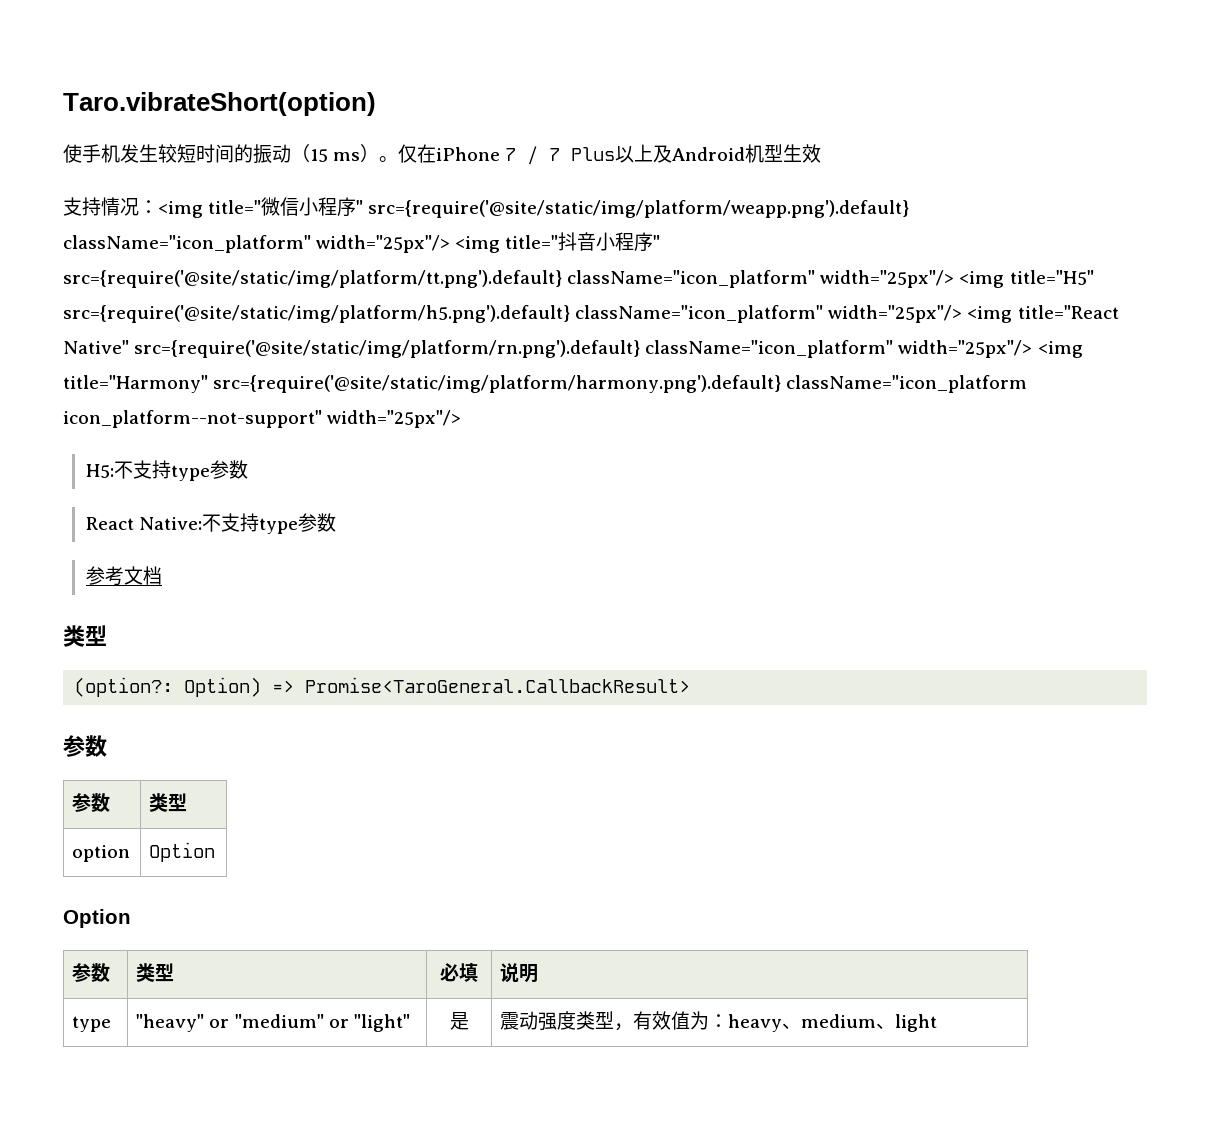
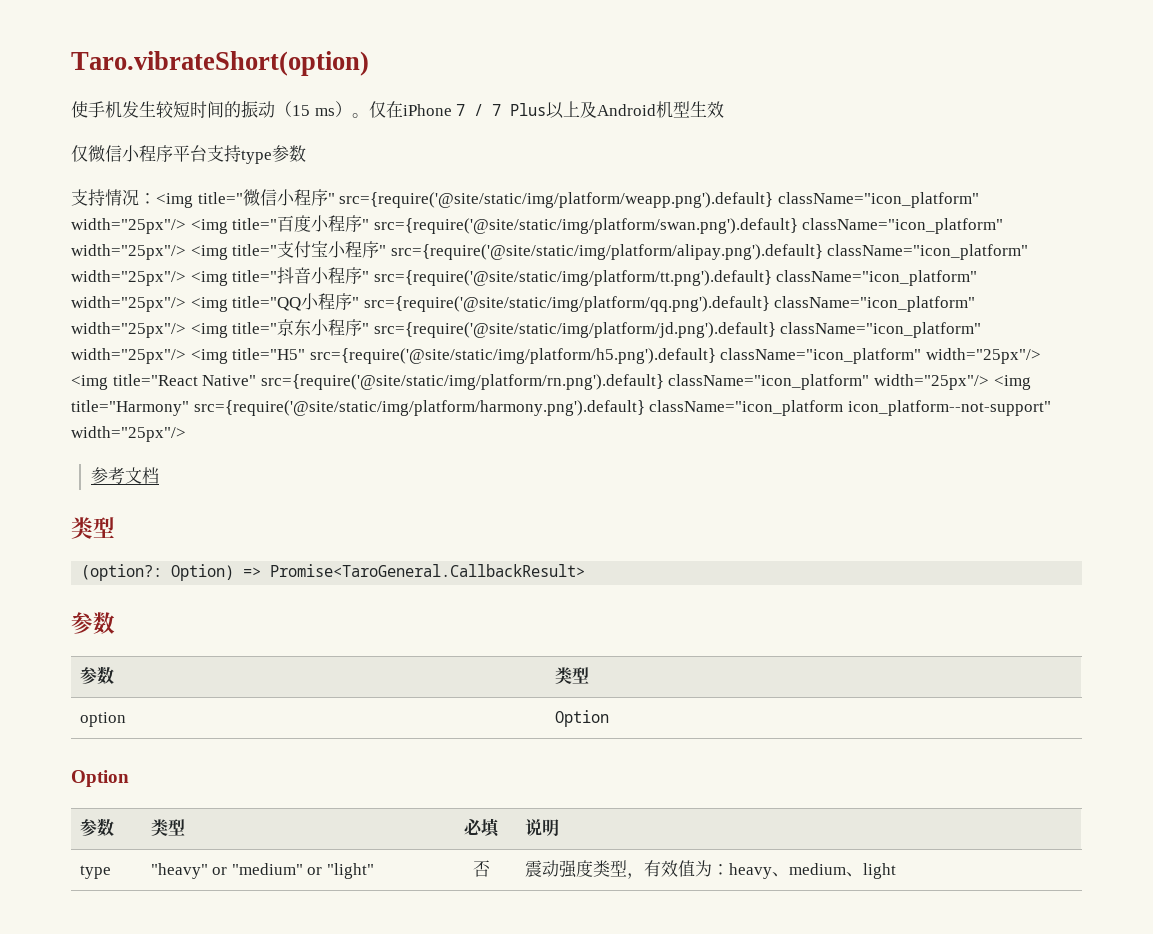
+ 仅微信小程序平台支持type参数
- 支持情况：<img title="微信小程序" src={require('@site/static/img/platform/weapp.png').default} className="icon_platform" width="25px"/> <img title="抖音小程序" src={require('@site/static/img/platform/tt.png').default} className="icon_platform" width="25px"/> <img title="H5" src={require('@site/static/img/platform/h5.png').default} className="icon_platform" width="25px"/> <img title="React Native" src={require('@site/static/img/platform/rn.png').default} className="icon_platform" width="25px"/> <img title="Harmony" src={require('@site/static/img/platform/harmony.png').default} className="icon_platform icon_platform--not-support" width="25px"/>
+ 支持情况：<img title="微信小程序" src={require('@site/static/img/platform/weapp.png').default} className="icon_platform" width="25px"/> <img title="百度小程序" src={require('@site/static/img/platform/swan.png').default} className="icon_platform" width="25px"/> <img title="支付宝小程序" src={require('@site/static/img/platform/alipay.png').default} className="icon_platform" width="25px"/> <img title="抖音小程序" src={require('@site/static/img/platform/tt.png').default} className="icon_platform" width="25px"/> <img title="QQ小程序" src={require('@site/static/img/platform/qq.png').default} className="icon_platform" width="25px"/> <img title="京东小程序" src={require('@site/static/img/platform/jd.png').default} className="icon_platform" width="25px"/> <img title="H5" src={require('@site/static/img/platform/h5.png').default} className="icon_platform" width="25px"/> <img title="React Native" src={require('@site/static/img/platform/rn.png').default} className="icon_platform" width="25px"/> <img title="Harmony" src={require('@site/static/img/platform/harmony.png').default} className="icon_platform icon_platform--not-support" width="25px"/>
- H5:不支持type参数
- React Native:不支持type参数
- type | "heavy" or "medium" or "light" | 是 | 震动强度类型，有效值为：heavy、medium、light
+ type | "heavy" or "medium" or "light" | 否 | 震动强度类型，有效值为：heavy、medium、light

